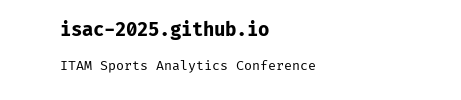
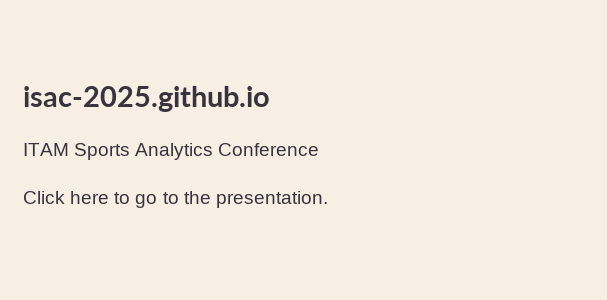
+ Click here to go to the presentation.

